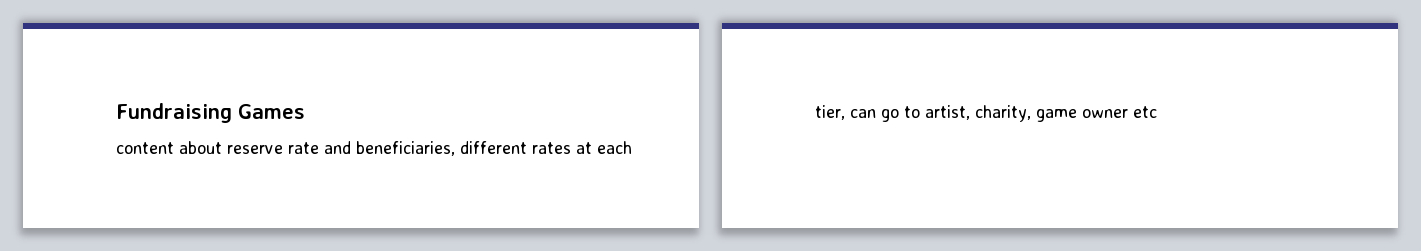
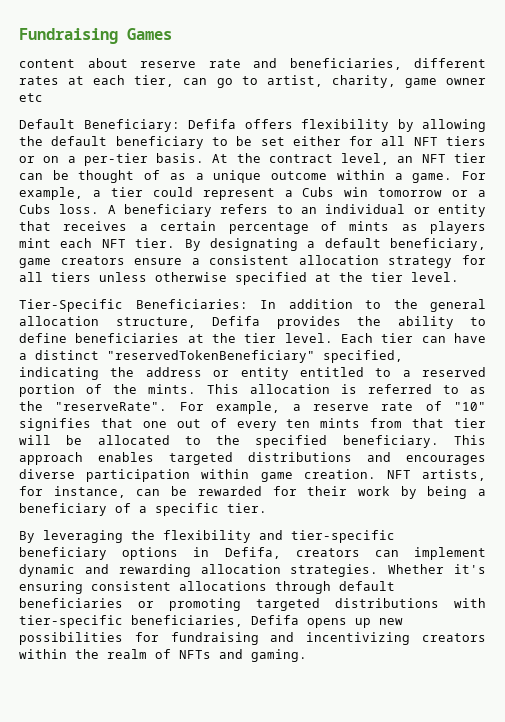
+ Default Beneficiary: Defifa offers flexibility by allowing the default beneficiary to be set either for all NFT tiers or on a per-tier basis. At the contract level, an NFT tier can be thought of as a unique outcome within a game. For example, a tier could represent a Cubs win tomorrow or a Cubs loss. A beneficiary refers to an individual or entity that receives a certain percentage of mints as players mint each NFT tier. By designating a default beneficiary, game creators ensure a consistent allocation strategy for all tiers unless otherwise specified at the tier level.
+ Tier-Specific Beneficiaries: In addition to the general allocation structure, Defifa provides the ability to define beneficiaries at the tier level. Each tier can have a distinct "reservedTokenBeneficiary" specified, indicating the address or entity entitled to a reserved portion of the mints. This allocation is referred to as the "reserveRate". For example, a reserve rate of "10" signifies that one out of every ten mints from that tier will be allocated to the specified beneficiary. This approach enables targeted distributions and encourages diverse participation within game creation. NFT artists, for instance, can be rewarded for their work by being a beneficiary of a specific tier.
+ By leveraging the flexibility and tier-specific beneficiary options in Defifa, creators can implement dynamic and rewarding allocation strategies. Whether it's ensuring consistent allocations through default beneficiaries or promoting targeted distributions with tier-specific beneficiaries, Defifa opens up new possibilities for fundraising and incentivizing creators within the realm of NFTs and gaming.

